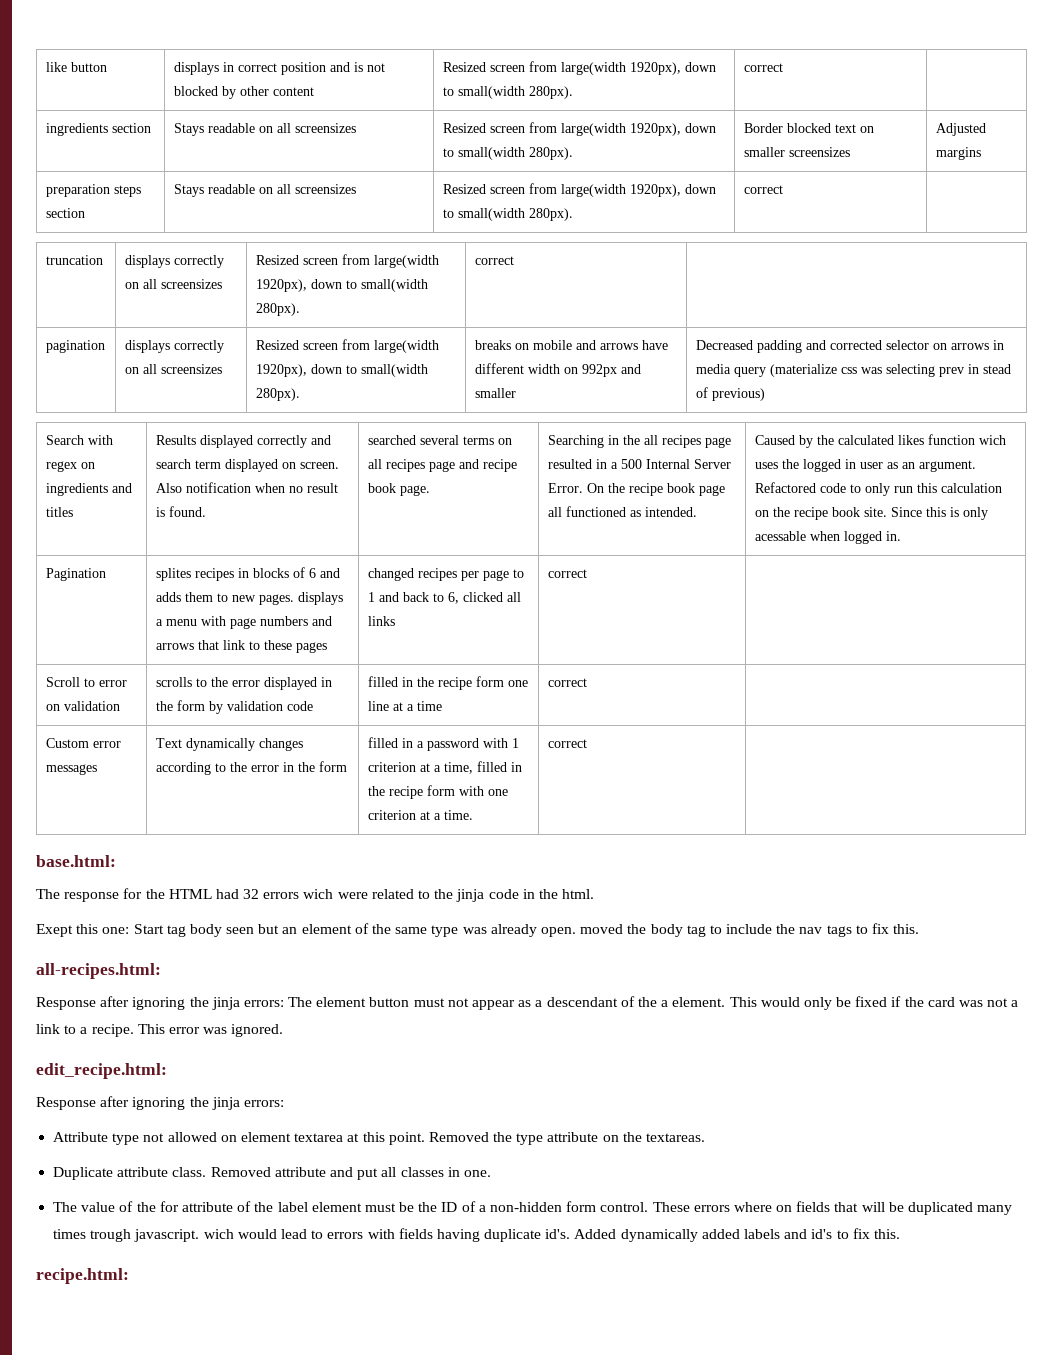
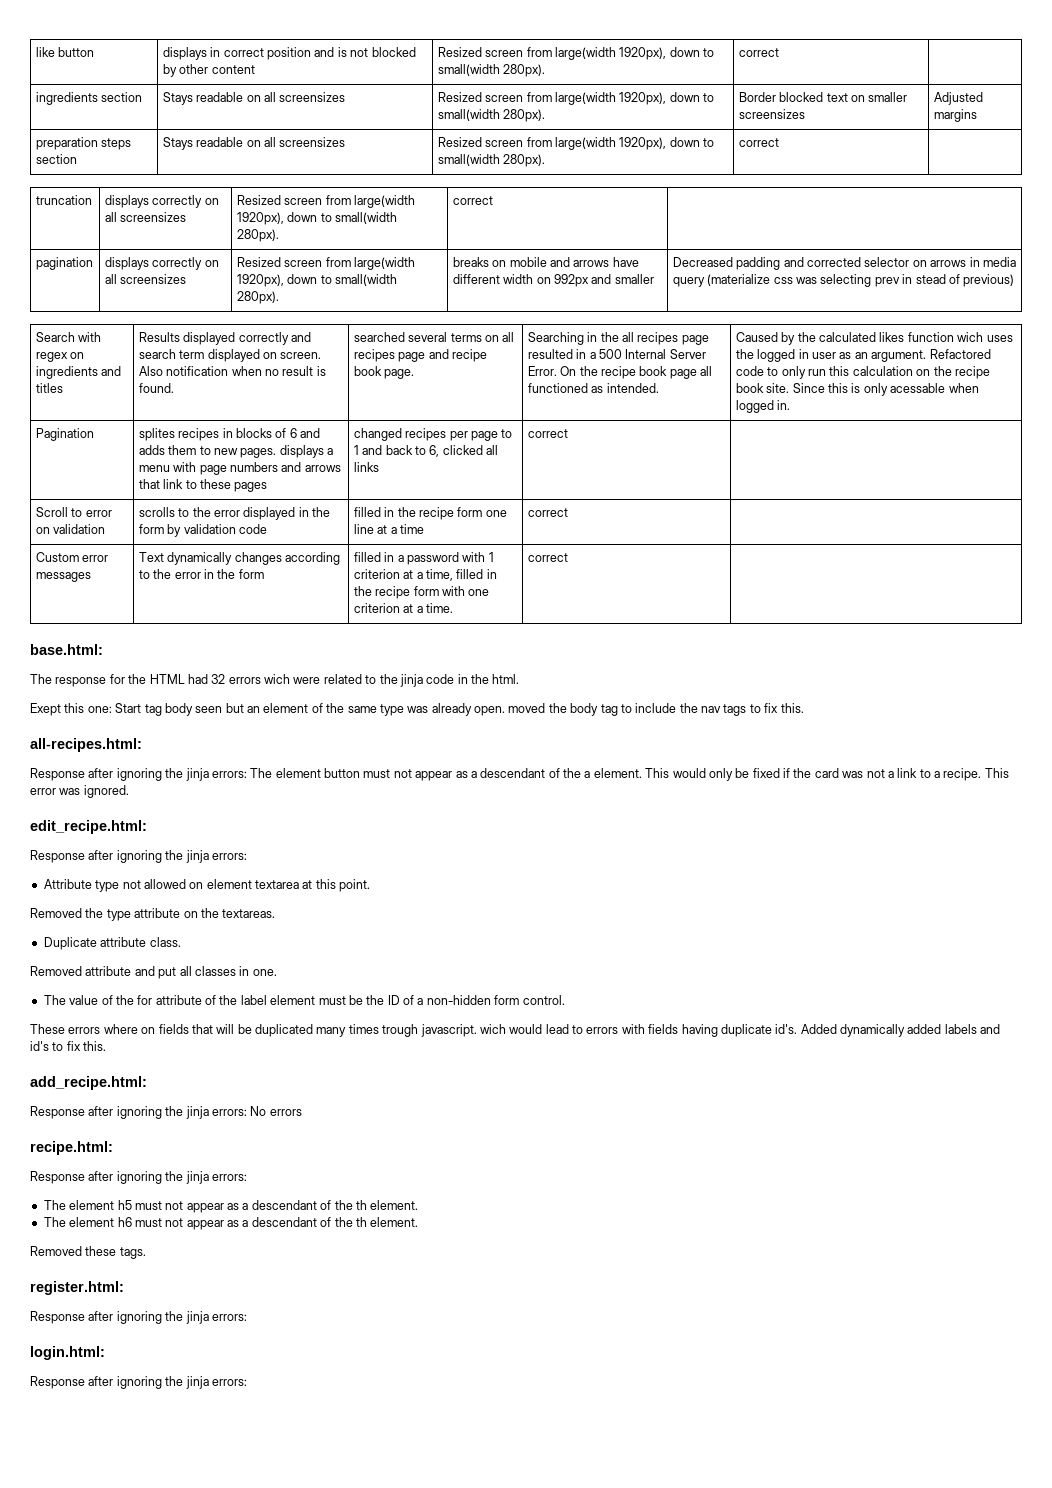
- Attribute type not allowed on element textarea at this point. Removed the type attribute on the textareas.
+ Attribute type not allowed on element textarea at this point.
+ Removed the type attribute on the textareas.
- Duplicate attribute class. Removed attribute and put all classes in one.
+ Duplicate attribute class.
+ Removed attribute and put all classes in one.
- The value of the for attribute of the label element must be the ID of a non-hidden form control. These errors where on fields that will be duplicated many times trough javascript. wich would lead to errors with fields having duplicate id's.
+ The value of the for attribute of the label element must be the ID of a non-hidden form control.
+ These errors where on fields that will be duplicated many times trough javascript. wich would lead to errors with fields having duplicate id's.
+ add_recipe.html:
+ Response after ignoring the jinja errors: No errors
  recipe.html:
+ Response after ignoring the jinja errors:
+ The element h5 must not appear as a descendant of the th element.
+ The element h6 must not appear as a descendant of the th element.
+ Removed these tags.
+ register.html:
+ Response after ignoring the jinja errors:
+ login.html:
+ Response after ignoring the jinja errors:

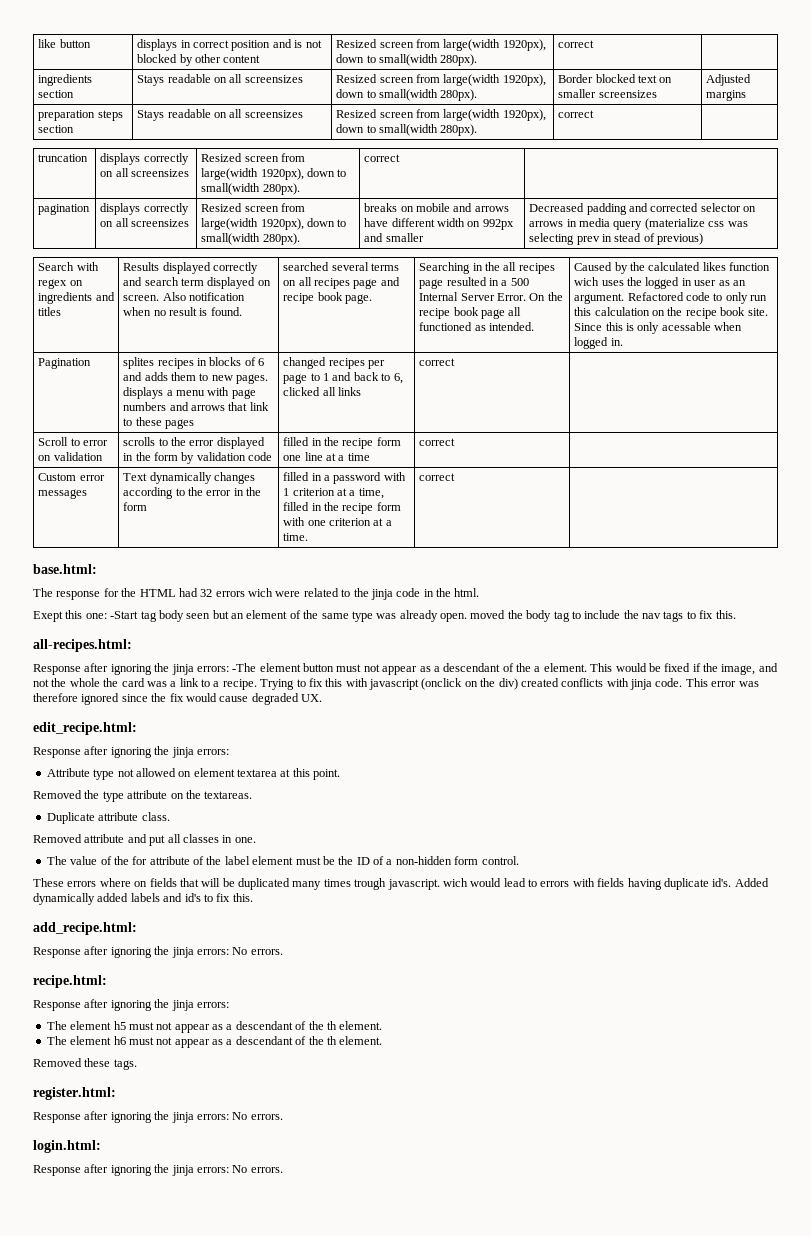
- Exept this one: Start tag body seen but an element of the same type was already open. moved the body tag to include the nav tags to fix this.
+ Exept this one: -Start tag body seen but an element of the same type was already open. moved the body tag to include the nav tags to fix this.
- Response after ignoring the jinja errors: The element button must not appear as a descendant of the a element.
+ Response after ignoring the jinja errors: -The element button must not appear as a descendant of the a element.
- This would only be fixed if the card was not a link to a recipe.
+ This would be fixed if the image, and not the whole the card was a link to a recipe.
- This error was ignored.
+ Trying to fix this with javascript (onclick on the div) created conflicts with jinja code. This error was therefore ignored since the fix would cause degraded UX.
  add_recipe.html:
- Response after ignoring the jinja errors: No errors
+ Response after ignoring the jinja errors: No errors.
  register.html:
- Response after ignoring the jinja errors:
+ Response after ignoring the jinja errors: No errors.
  login.html:
- Response after ignoring the jinja errors:
+ Response after ignoring the jinja errors: No errors.

